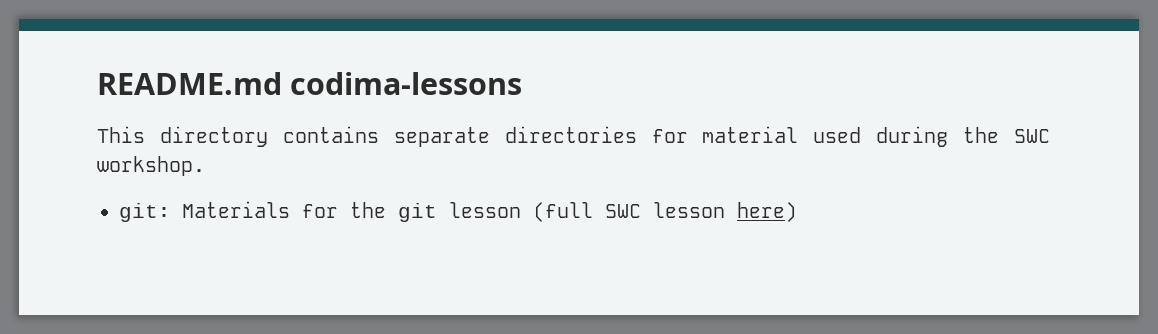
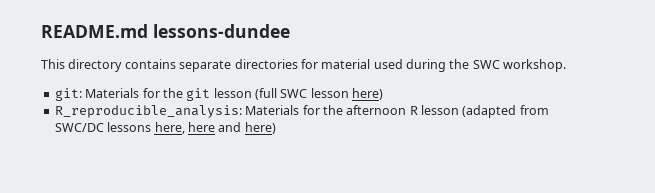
- README.md codima-lessons
+ README.md lessons-dundee
+ R_reproducible_analysis: Materials for the afternoon R lesson (adapted from SWC/DC lessons here, here and here)

